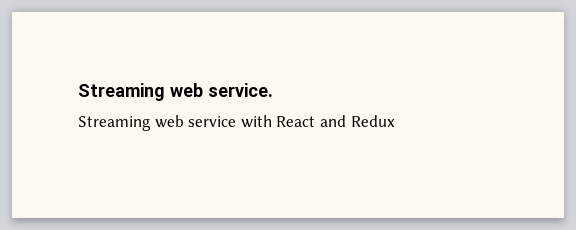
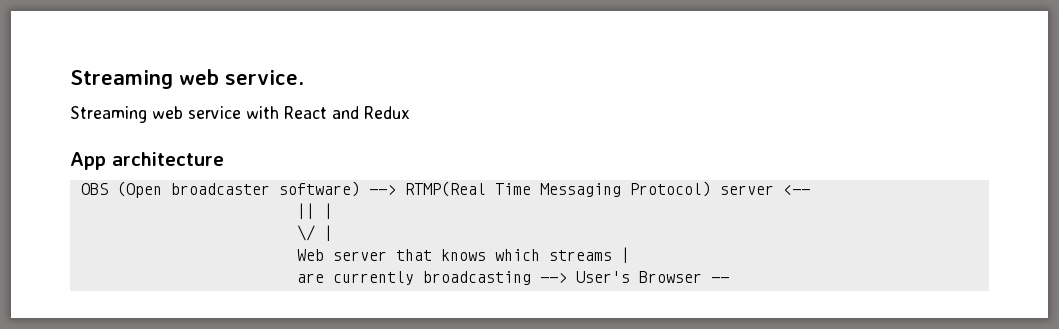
+ App architecture
+ OBS (Open broadcaster software) --> RTMP(Real Time Messaging Protocol) server <--
+ || |
+ \/ |
+ Web server that knows which streams |
+ are currently broadcasting --> User's Browser --

